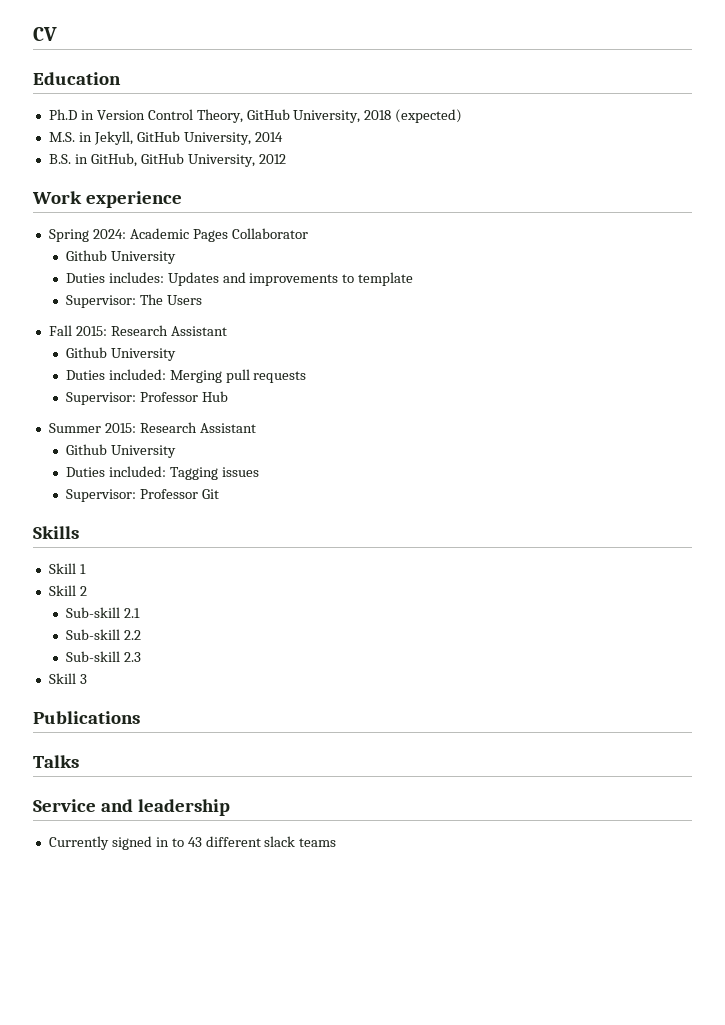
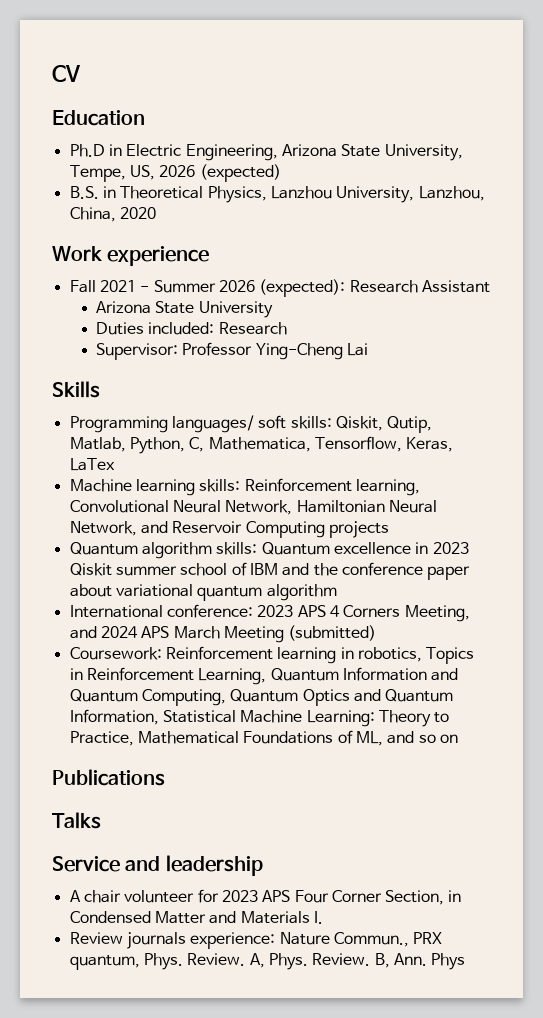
- Ph.D in Version Control Theory, GitHub University, 2018 (expected)
- M.S. in Jekyll, GitHub University, 2014
- B.S. in GitHub, GitHub University, 2012
+ Ph.D in Electric Engineering, Arizona State University, Tempe, US, 2026 (expected)
+ B.S. in Theoretical Physics, Lanzhou University, Lanzhou, China, 2020
  Work experience
- Spring 2024: Academic Pages Collaborator
- Github University
- Duties includes: Updates and improvements to template
- Supervisor: The Users
- Fall 2015: Research Assistant
- Github University
- Duties included: Merging pull requests
- Supervisor: Professor Hub
- Summer 2015: Research Assistant
- Github University
- Duties included: Tagging issues
- Supervisor: Professor Git
+ Fall 2021 - Summer 2026 (expected): Research Assistant
+ Arizona State University
+ Duties included: Research
+ Supervisor: Professor Ying-Cheng Lai
  Skills
- Skill 1
- Skill 2
- Sub-skill 2.1
- Sub-skill 2.2
- Sub-skill 2.3
- Skill 3
+ Programming languages/ soft skills: Qiskit, Qutip, Matlab, Python, C, Mathematica, Tensorflow, Keras, LaTex
+ Machine learning skills: Reinforcement learning, Convolutional Neural Network, Hamiltonian Neural Network, and Reservoir Computing projects
+ Quantum algorithm skills: Quantum excellence in 2023 Qiskit summer school of IBM and the conference paper about variational quantum algorithm
+ International conference: 2023 APS 4 Corners Meeting, and 2024 APS March Meeting (submitted)
+ Coursework: Reinforcement learning in robotics, Topics in Reinforcement Learning, Quantum Information and Quantum Computing, Quantum Optics and Quantum Information, Statistical Machine Learning: Theory to Practice, Mathematical Foundations of ML, and so on
- Currently signed in to 43 different slack teams
+ A chair volunteer for 2023 APS Four Corner Section, in Condensed Matter and Materials I.
+ Review journals experience: Nature Commun., PRX quantum, Phys. Review. A, Phys. Review. B, Ann. Phys

